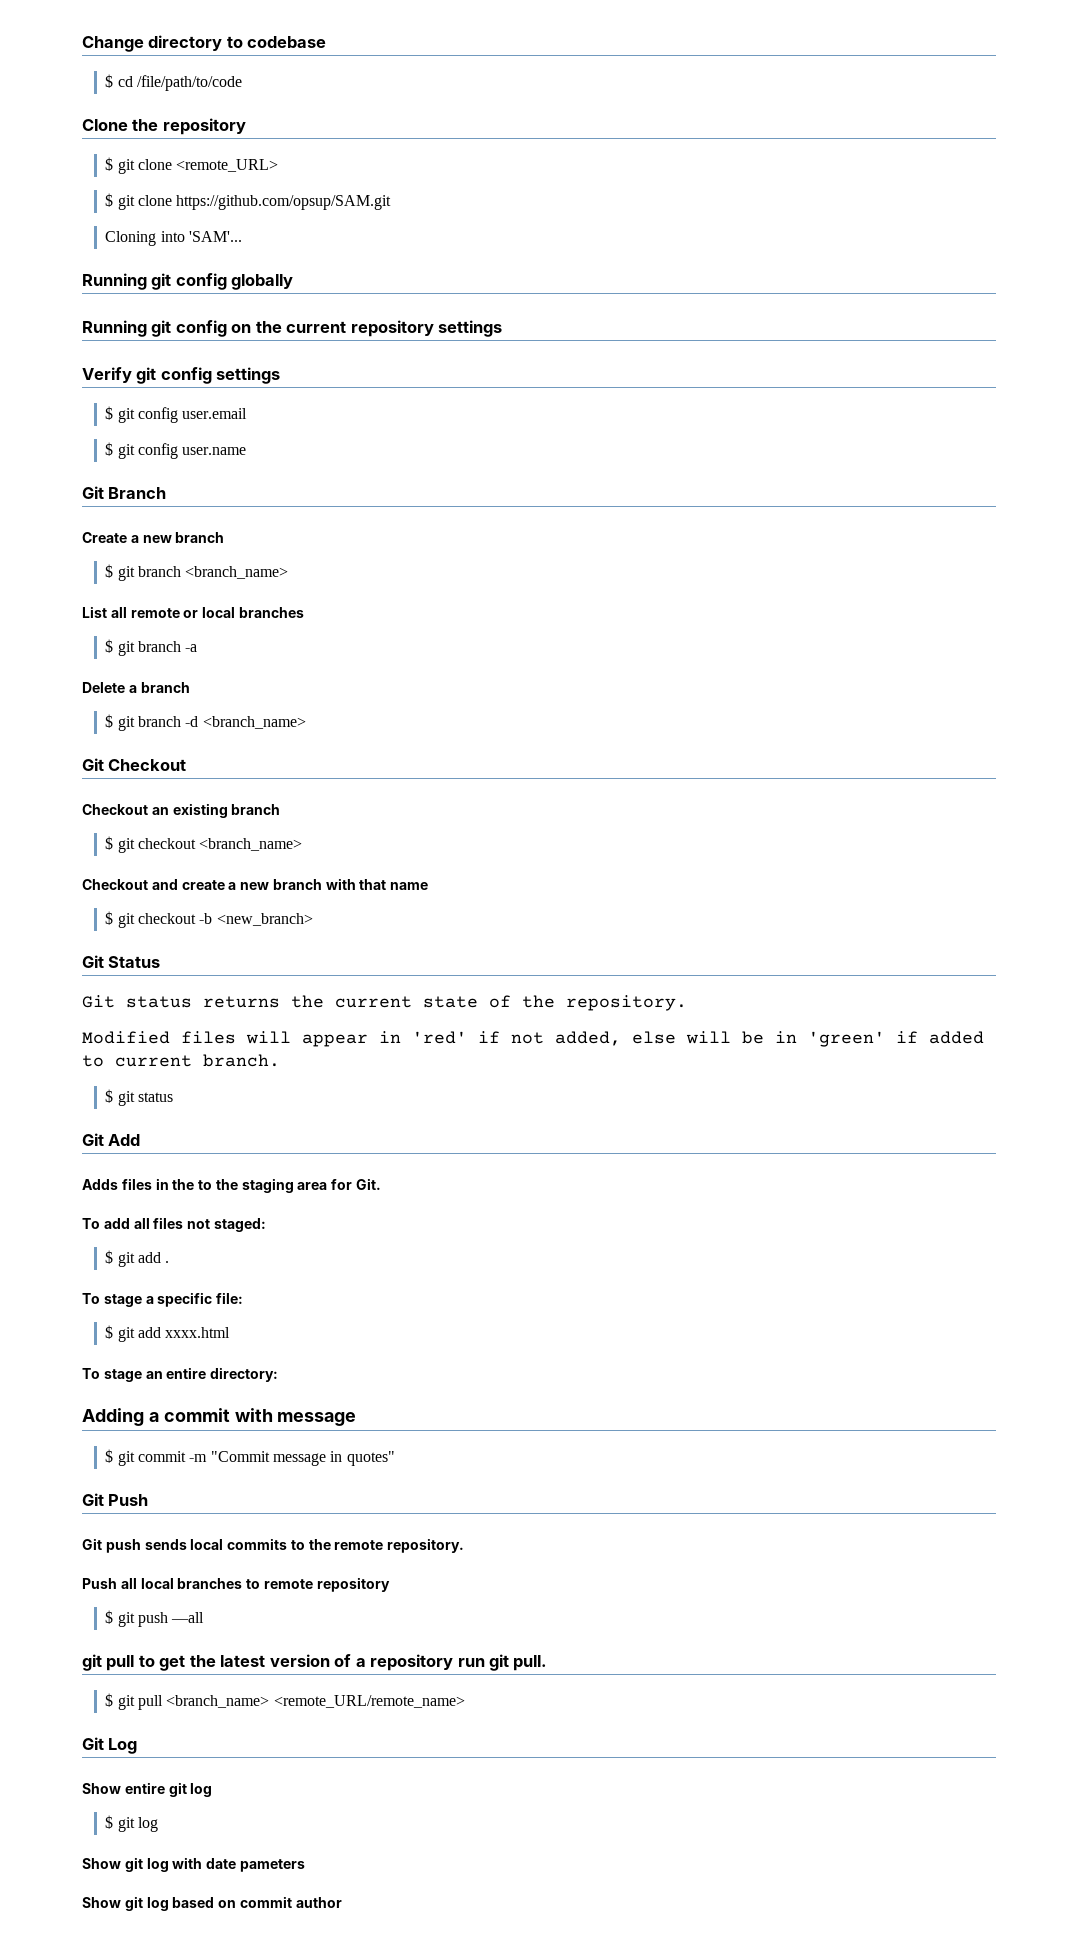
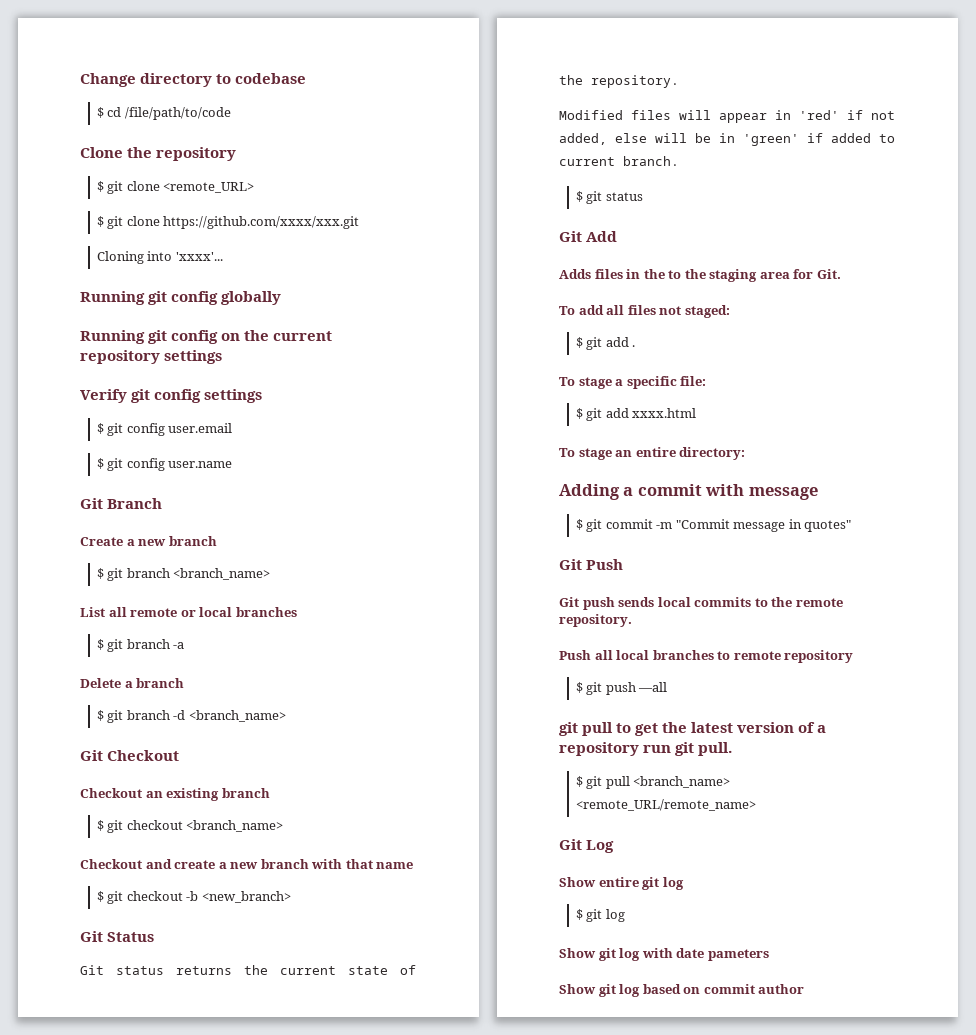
- $ git clone https://github.com/opsup/SAM.git
+ $ git clone https://github.com/xxxx/xxx.git
- Cloning into 'SAM'...
+ Cloning into 'xxxx'...

